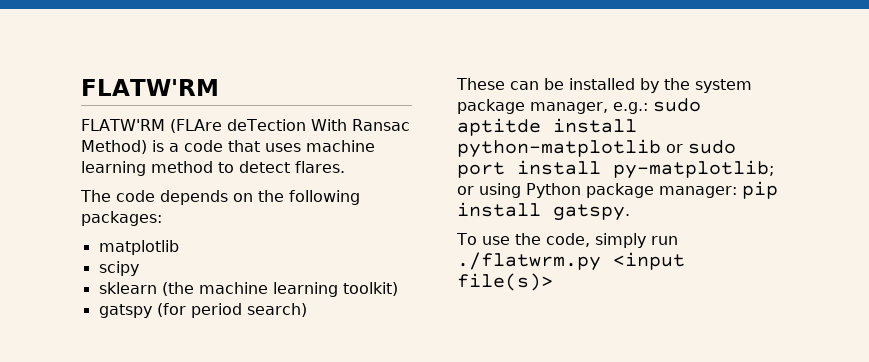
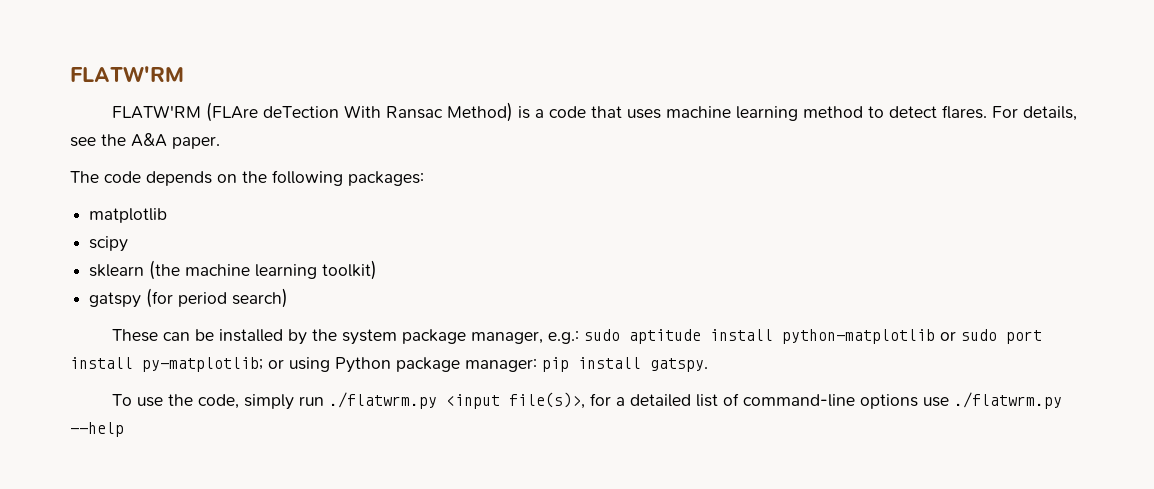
+ For details, see the A&A paper.
- These can be installed by the system package manager, e.g.: sudo aptitde install python-matplotlib or sudo port install py-matplotlib; or using Python package manager: pip install gatspy.
+ These can be installed by the system package manager, e.g.: sudo aptitude install python-matplotlib or sudo port install py-matplotlib; or using Python package manager: pip install gatspy.
- To use the code, simply run ./flatwrm.py <input file(s)>
+ To use the code, simply run ./flatwrm.py <input file(s)>, for a detailed list of command-line options use ./flatwrm.py --help

